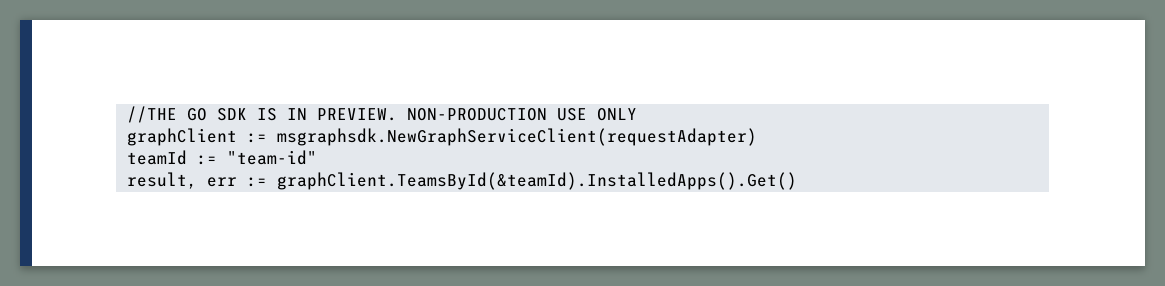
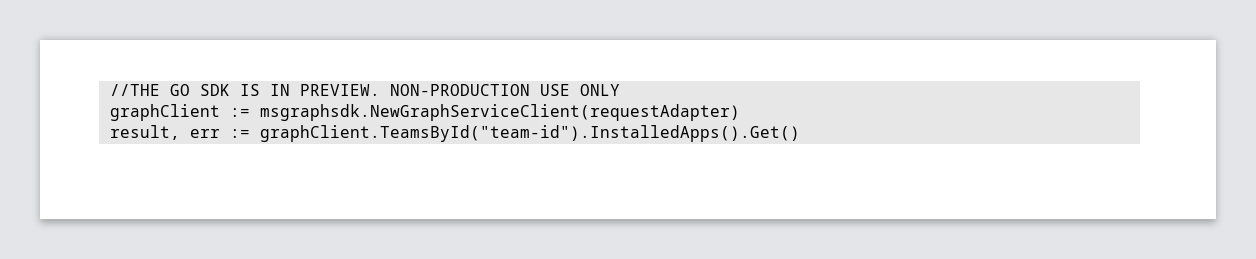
- teamId := "team-id"
- result, err := graphClient.TeamsById(&teamId).InstalledApps().Get()
+ result, err := graphClient.TeamsById("team-id").InstalledApps().Get()

